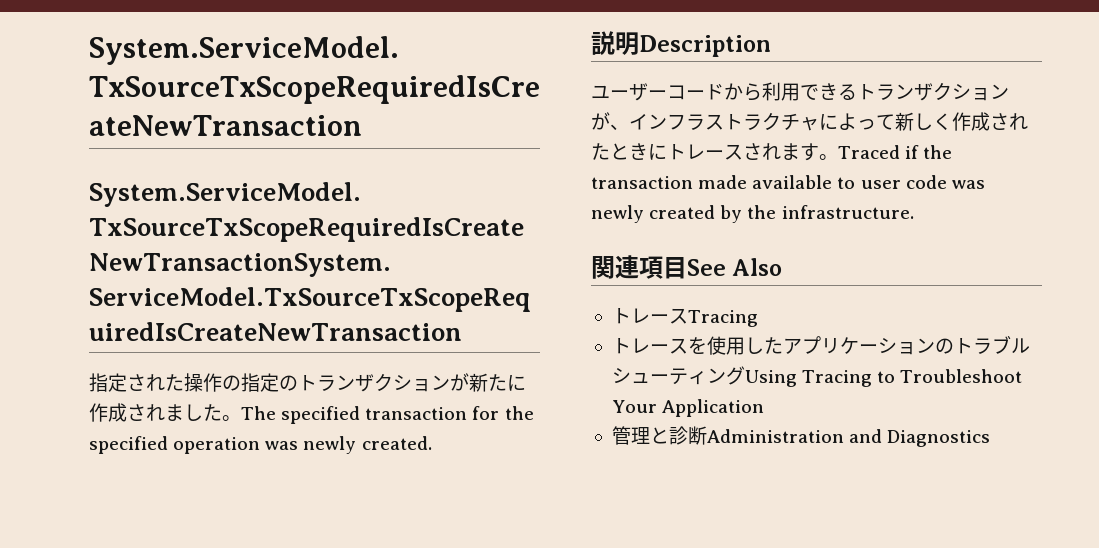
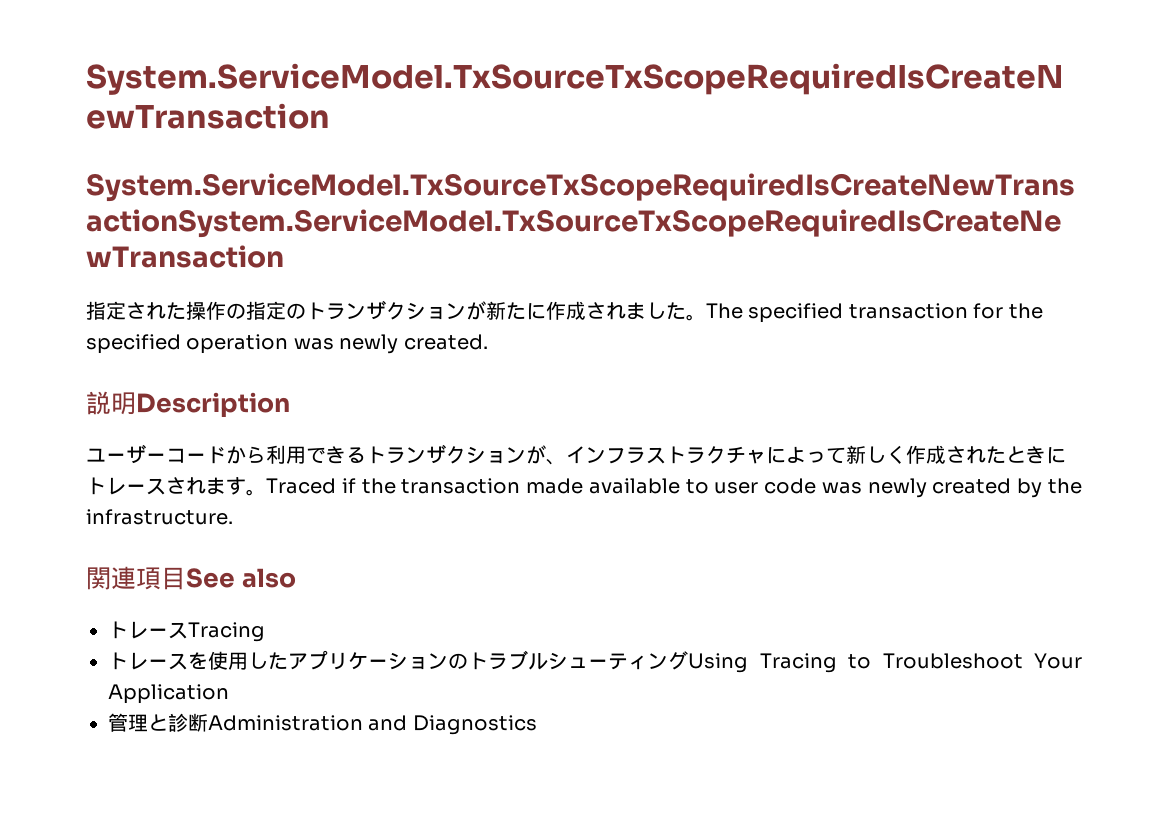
- 関連項目See Also
+ 関連項目See also

